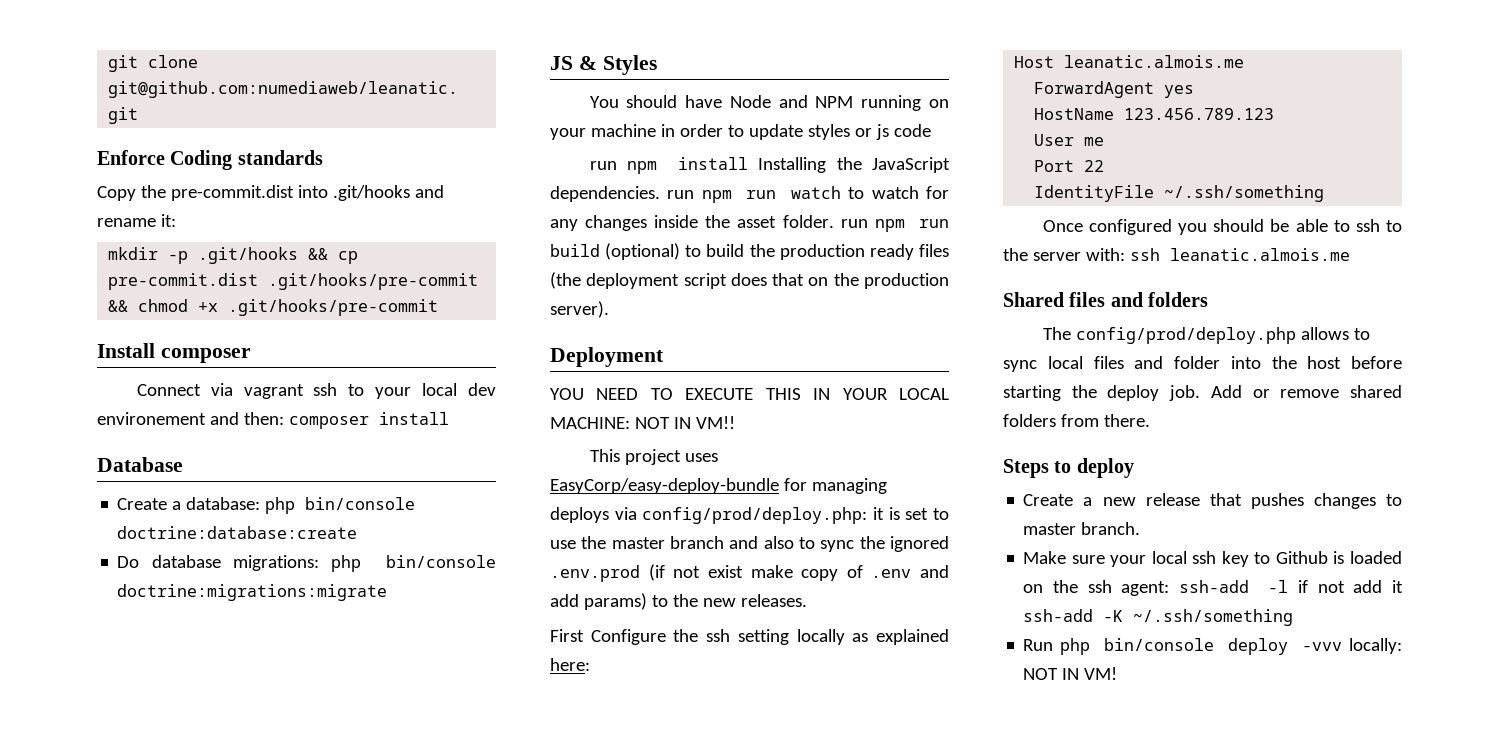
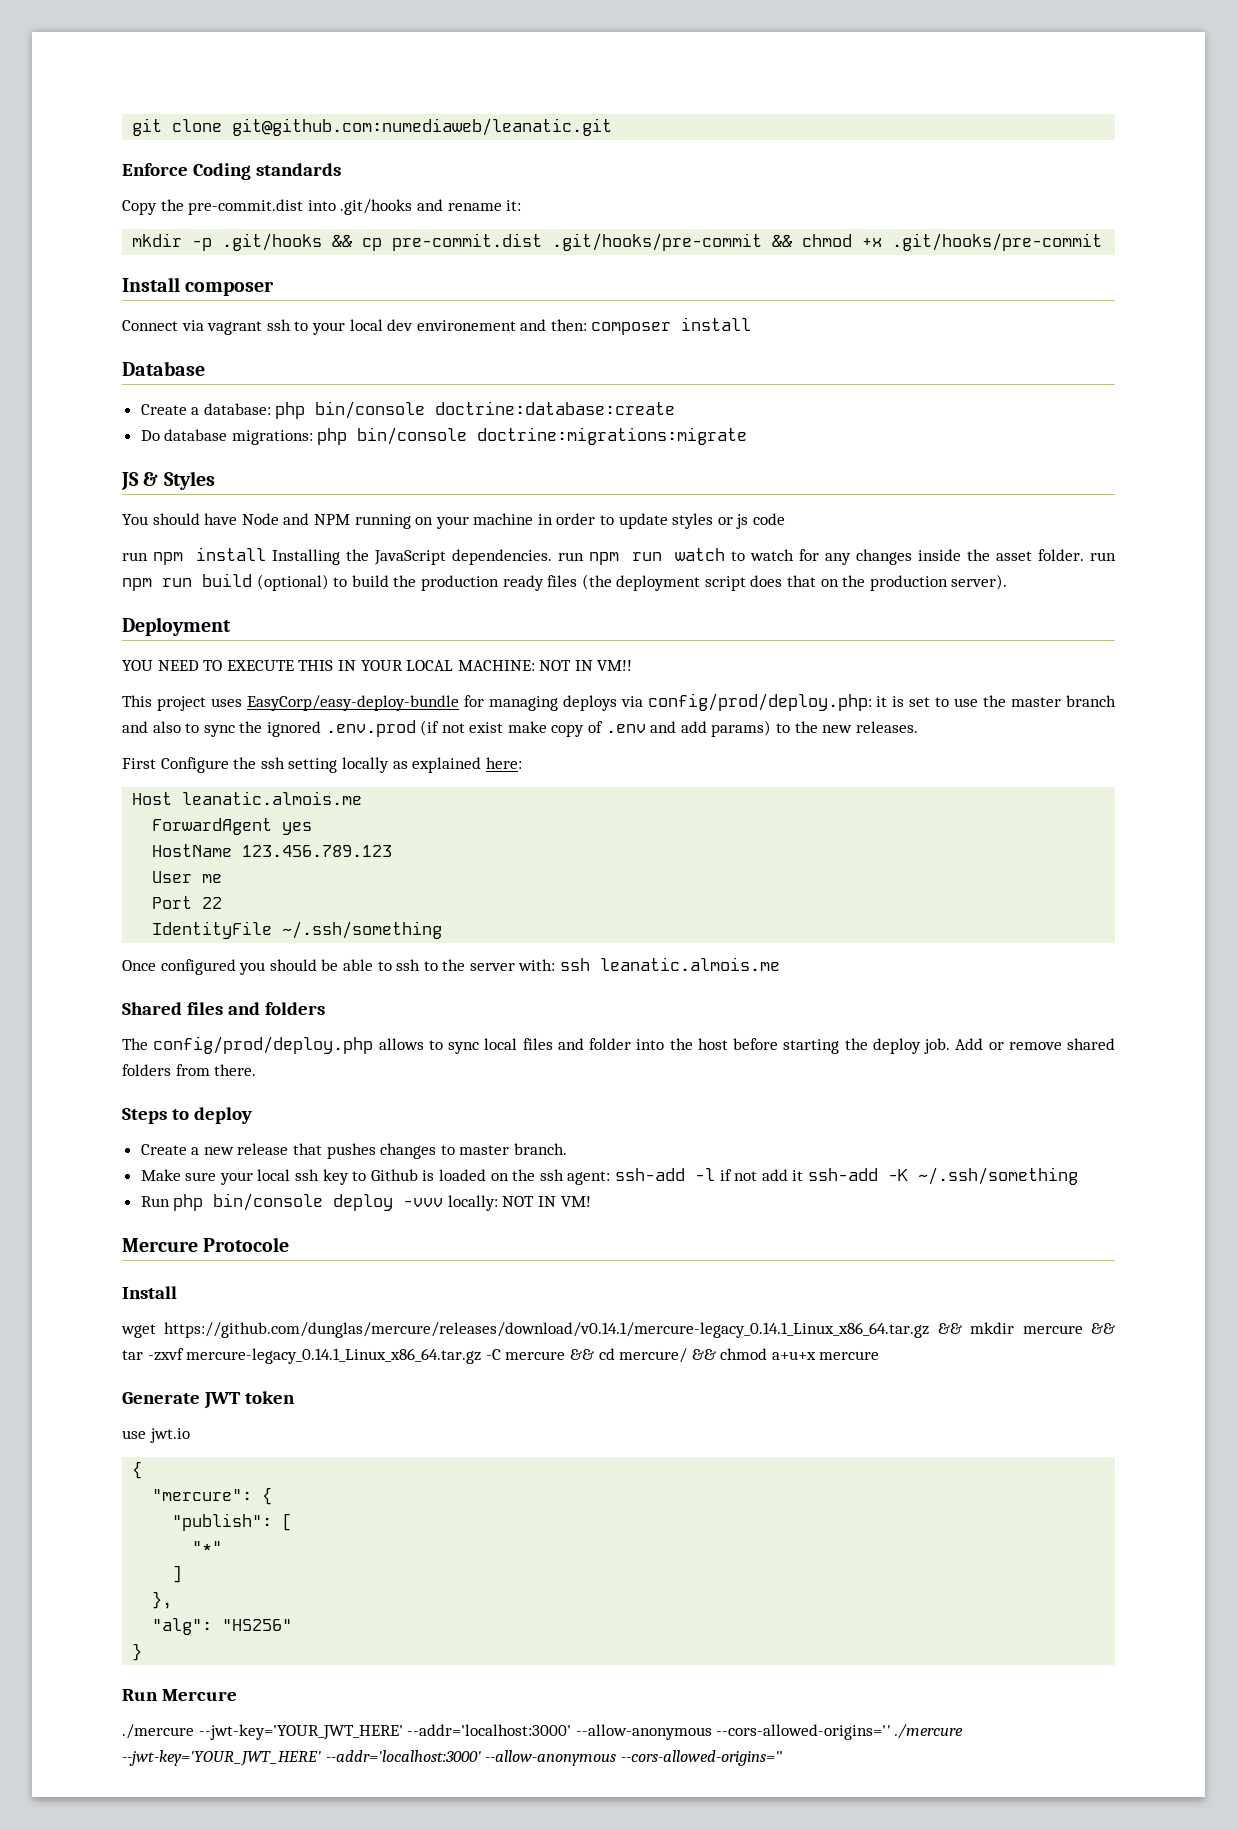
+ Mercure Protocole
+ Install
+ wget https://github.com/dunglas/mercure/releases/download/v0.14.1/mercure-legacy_0.14.1_Linux_x86_64.tar.gz && mkdir mercure && tar -zxvf mercure-legacy_0.14.1_Linux_x86_64.tar.gz -C mercure && cd mercure/ && chmod a+u+x mercure
+ Generate JWT token
+ use jwt.io
+ {
+ "mercure": {
+ "publish": [
+ "*"
+ ]
+ },
+ "alg": "HS256"
+ }
+ Run Mercure
+ ./mercure --jwt-key='YOUR_JWT_HERE' --addr='localhost:3000' --allow-anonymous --cors-allowed-origins='' ./mercure --jwt-key='YOUR_JWT_HERE' --addr='localhost:3000' --allow-anonymous --cors-allowed-origins=''

